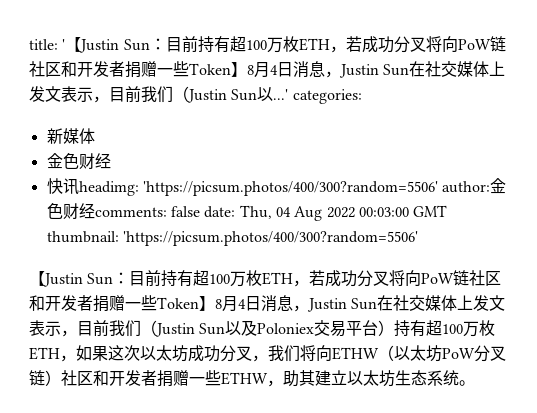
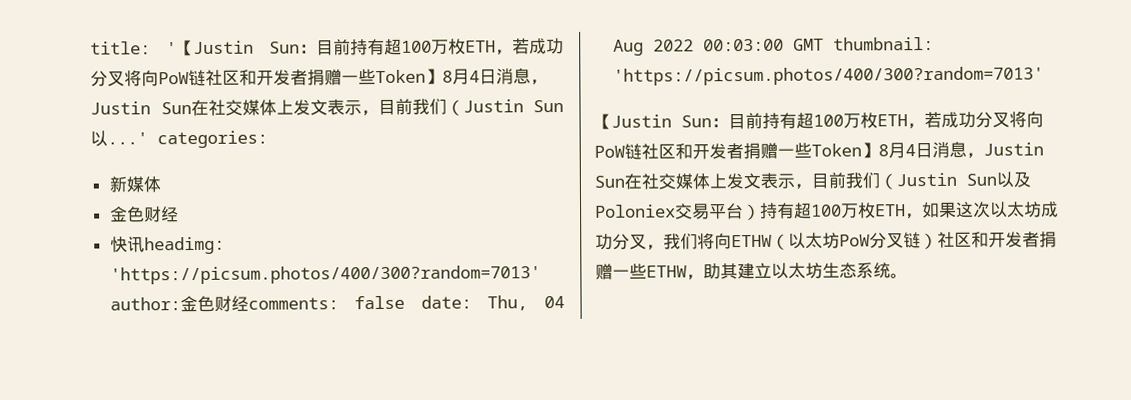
- 快讯headimg: 'https://picsum.photos/400/300?random=5506' author:金色财经comments: false date: Thu, 04 Aug 2022 00:03:00 GMT thumbnail: 'https://picsum.photos/400/300?random=5506'
+ 快讯headimg: 'https://picsum.photos/400/300?random=7013' author:金色财经comments: false date: Thu, 04 Aug 2022 00:03:00 GMT thumbnail: 'https://picsum.photos/400/300?random=7013'

